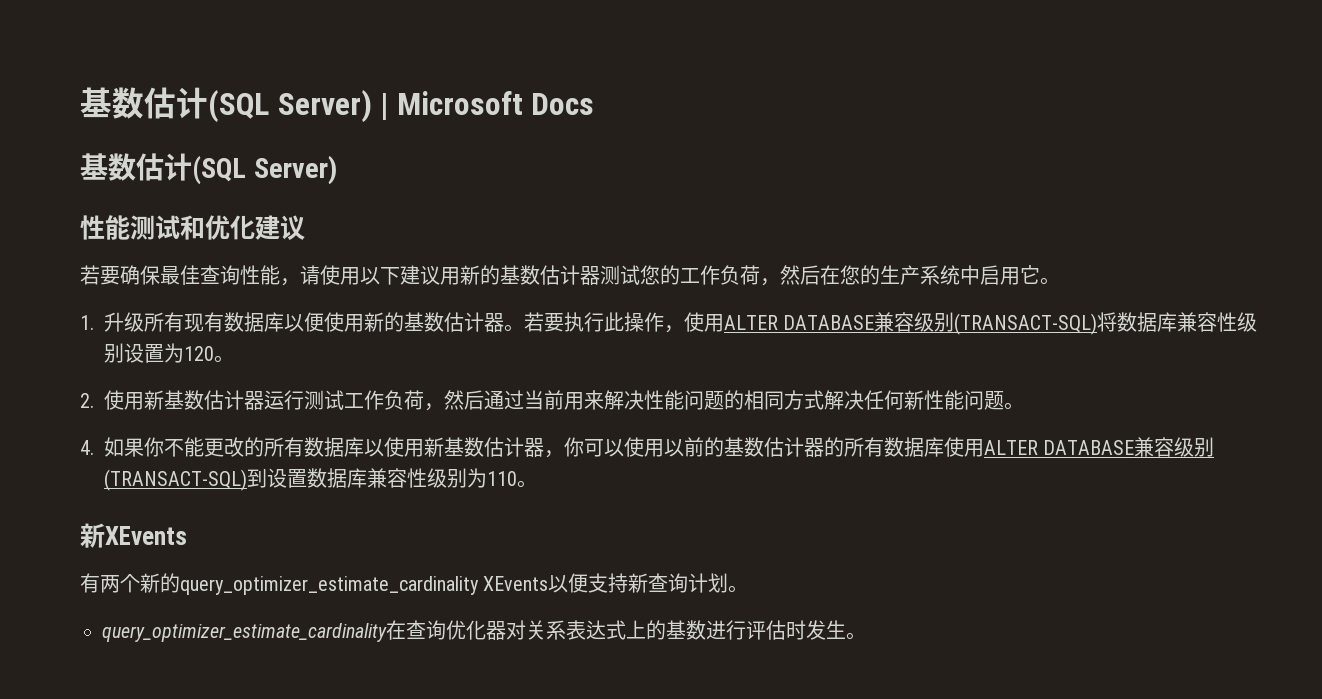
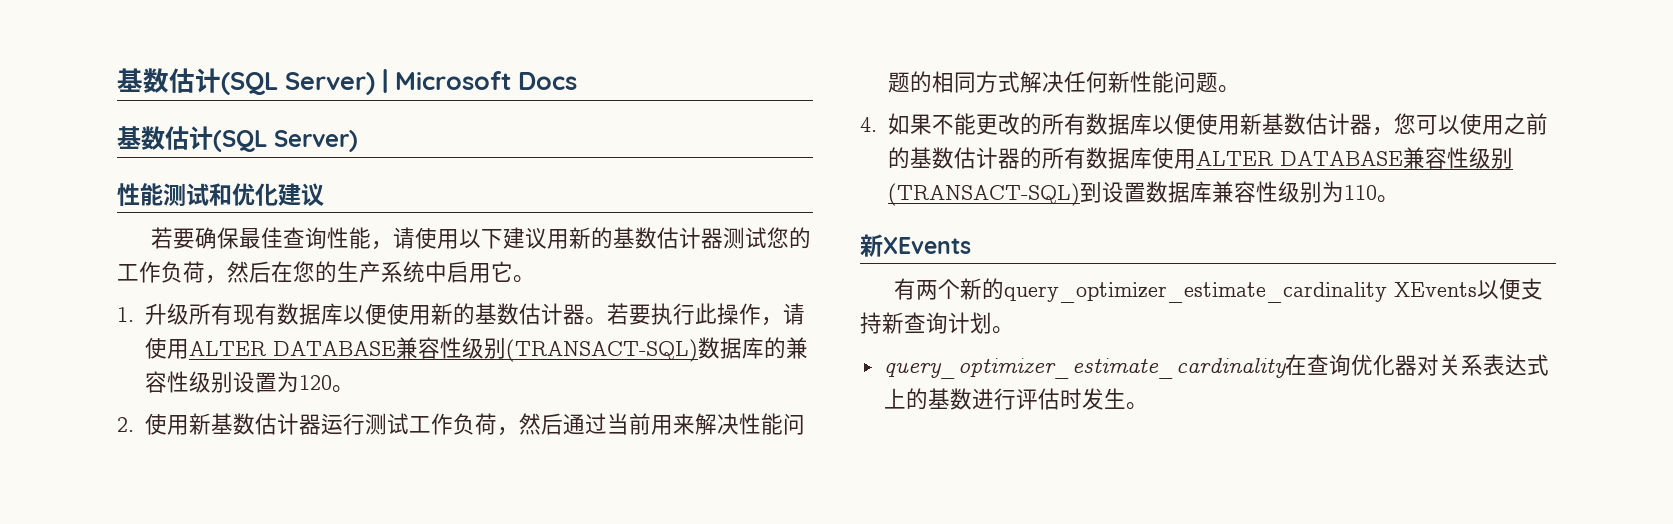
- 若要执行此操作，使用ALTER DATABASE兼容级别(TRANSACT-SQL)将数据库兼容性级别设置为120。
+ 若要执行此操作，请使用ALTER DATABASE兼容性级别(TRANSACT-SQL)数据库的兼容性级别设置为120。
- 4.如果你不能更改的所有数据库以使用新基数估计器，你可以使用以前的基数估计器的所有数据库使用ALTER DATABASE兼容级别(TRANSACT-SQL)到设置数据库兼容性级别为110。
+ 4.如果不能更改的所有数据库以便使用新基数估计器，您可以使用之前的基数估计器的所有数据库使用ALTER DATABASE兼容性级别(TRANSACT-SQL)到设置数据库兼容性级别为110。

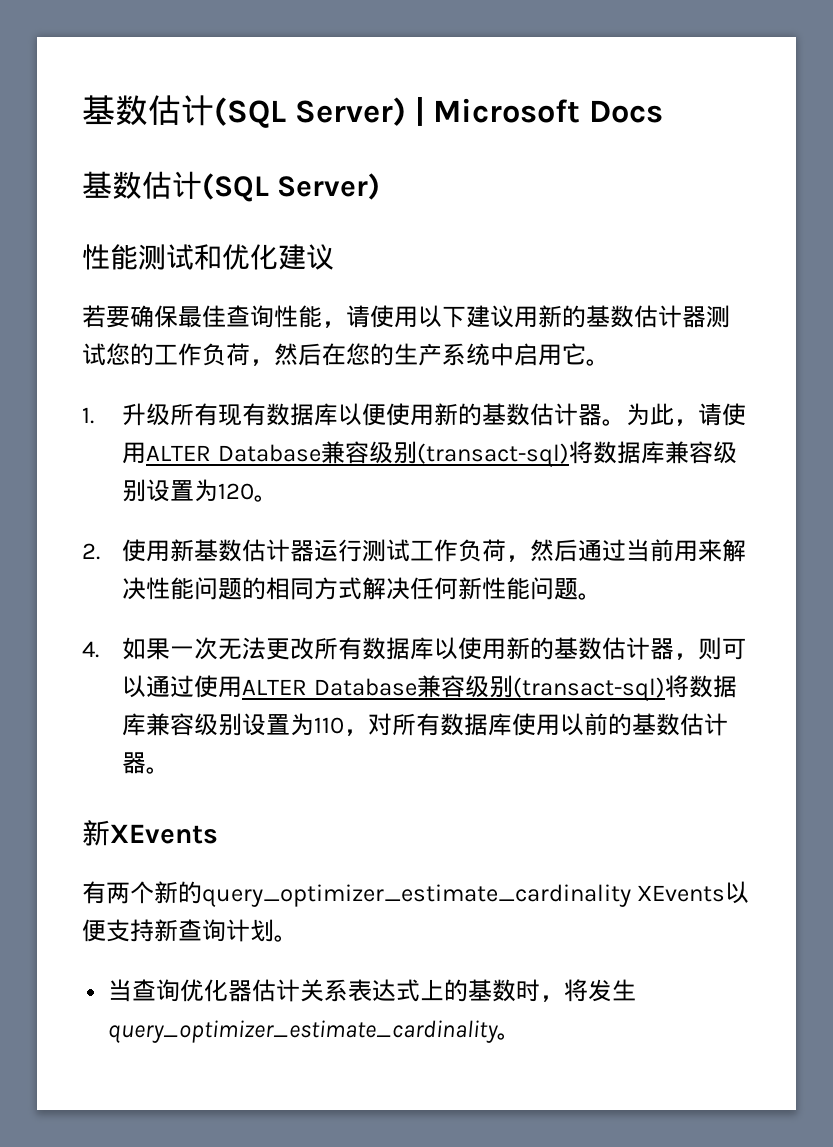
- 若要执行此操作，请使用ALTER DATABASE兼容性级别(TRANSACT-SQL)数据库的兼容性级别设置为120。
+ 为此，请使用ALTER Database兼容级别(transact-sql)将数据库兼容级别设置为120。
- 4.如果不能更改的所有数据库以便使用新基数估计器，您可以使用之前的基数估计器的所有数据库使用ALTER DATABASE兼容性级别(TRANSACT-SQL)到设置数据库兼容性级别为110。
+ 4.如果一次无法更改所有数据库以使用新的基数估计器，则可以通过使用ALTER Database兼容级别(transact-sql)将数据库兼容级别设置为110，对所有数据库使用以前的基数估计器。
- query_optimizer_estimate_cardinality在查询优化器对关系表达式上的基数进行评估时发生。
+ 当查询优化器估计关系表达式上的基数时，将发生query_optimizer_estimate_cardinality。

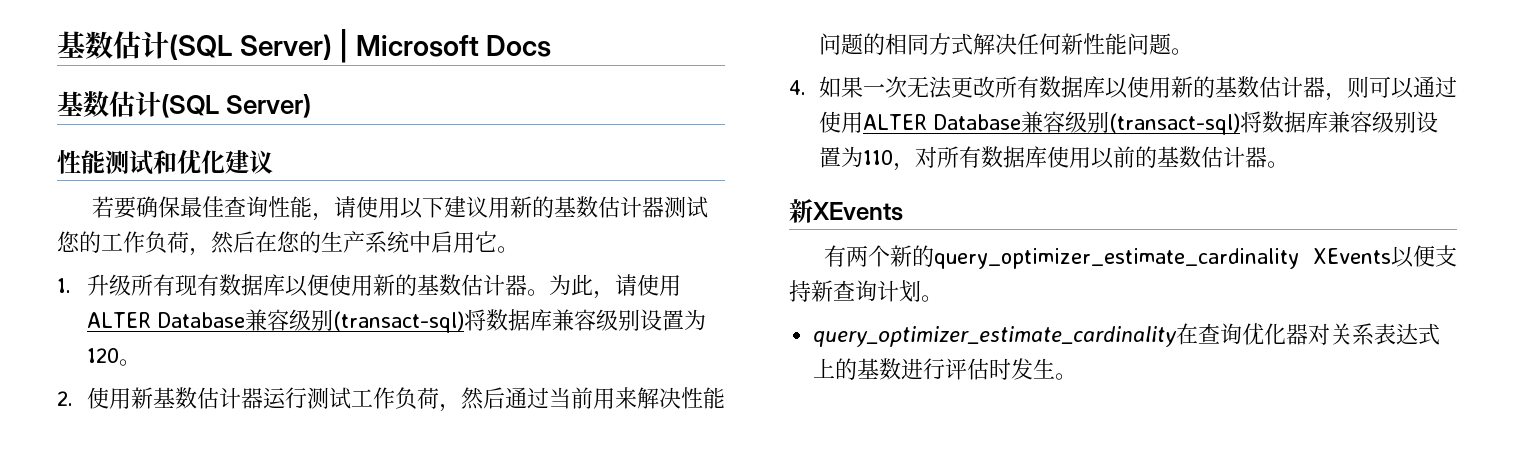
- 当查询优化器估计关系表达式上的基数时，将发生query_optimizer_estimate_cardinality。
+ query_optimizer_estimate_cardinality在查询优化器对关系表达式上的基数进行评估时发生。

